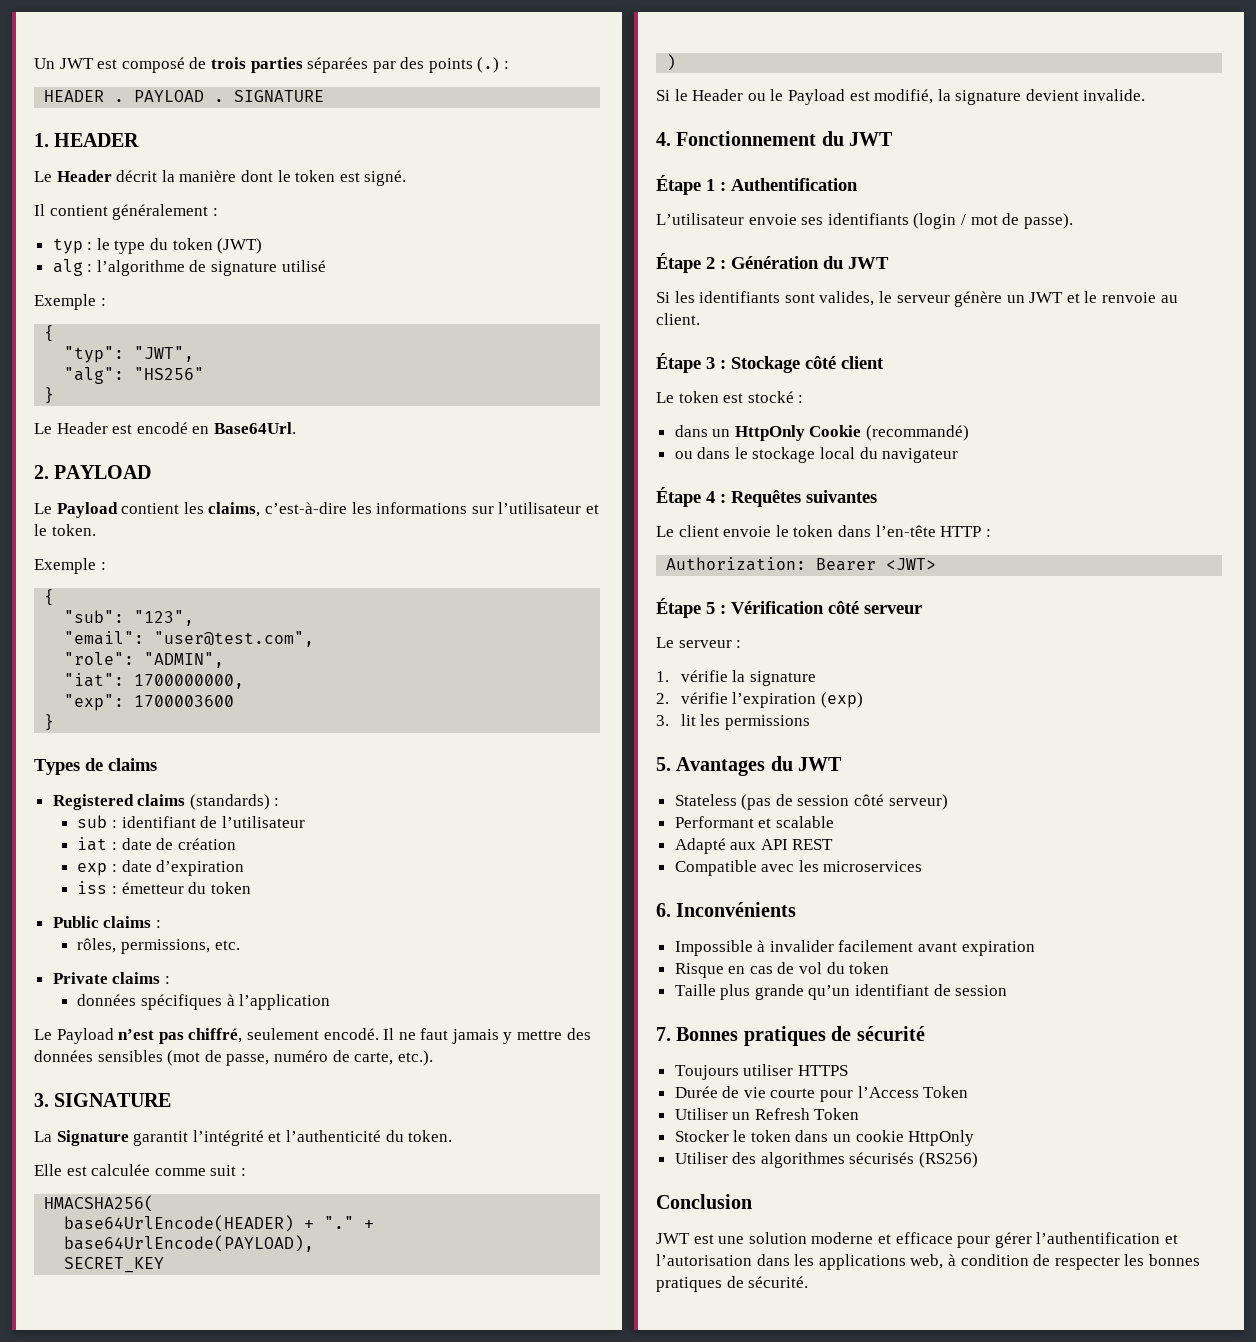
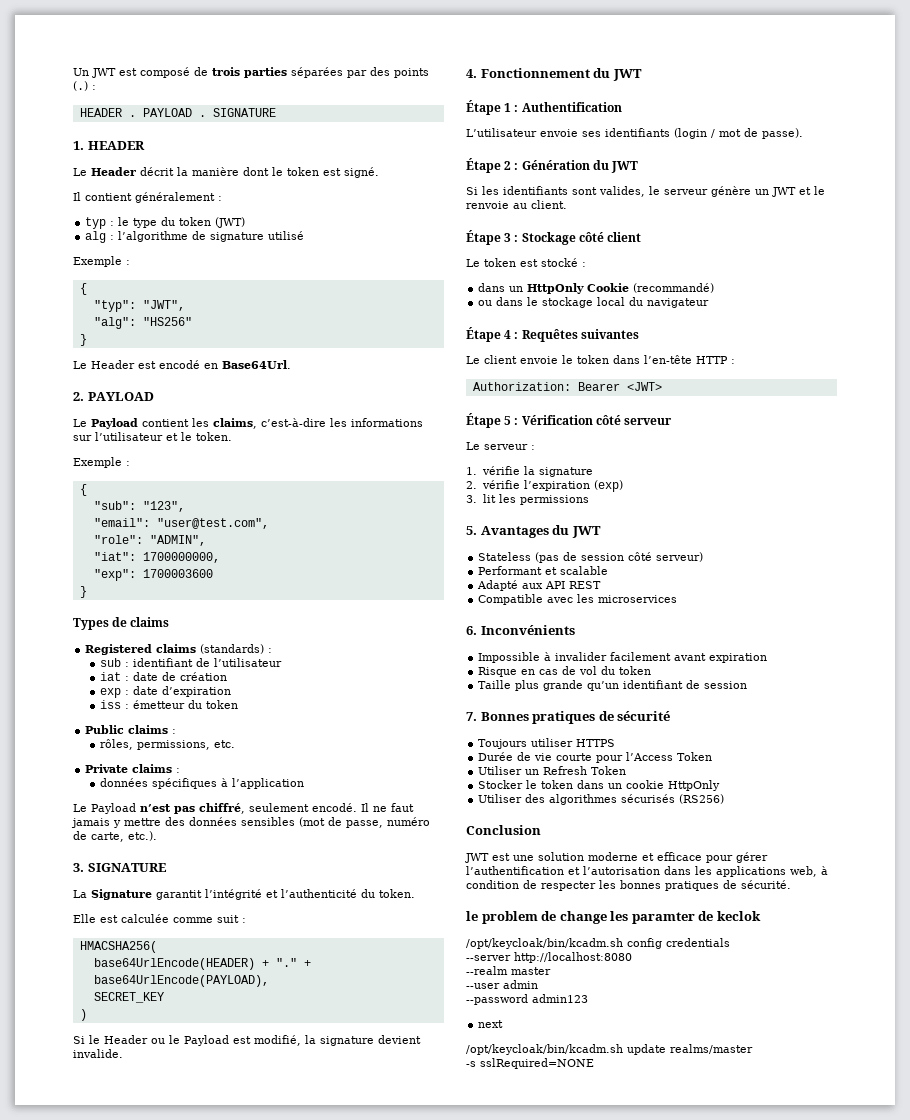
+ le problem de change les paramter de keclok
+ /opt/keycloak/bin/kcadm.sh config credentials
+ --server http://localhost:8080
+ --realm master
+ --user admin
+ --password admin123
+ next
+ /opt/keycloak/bin/kcadm.sh update realms/master
+ -s sslRequired=NONE

